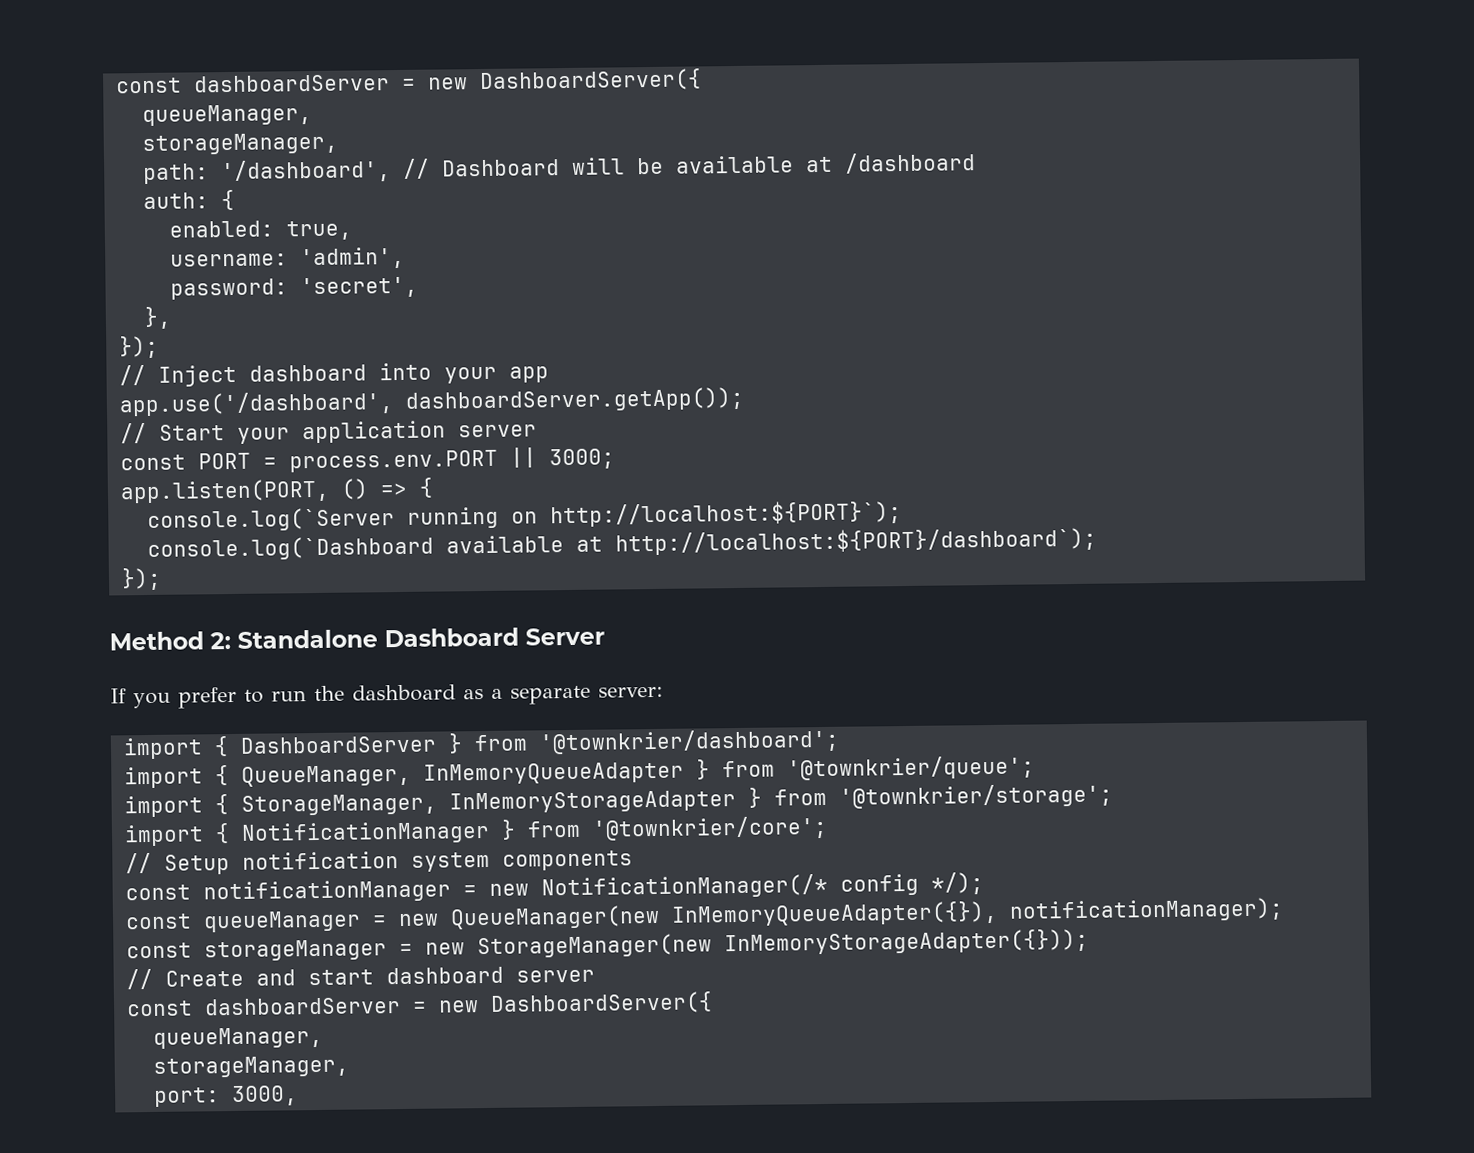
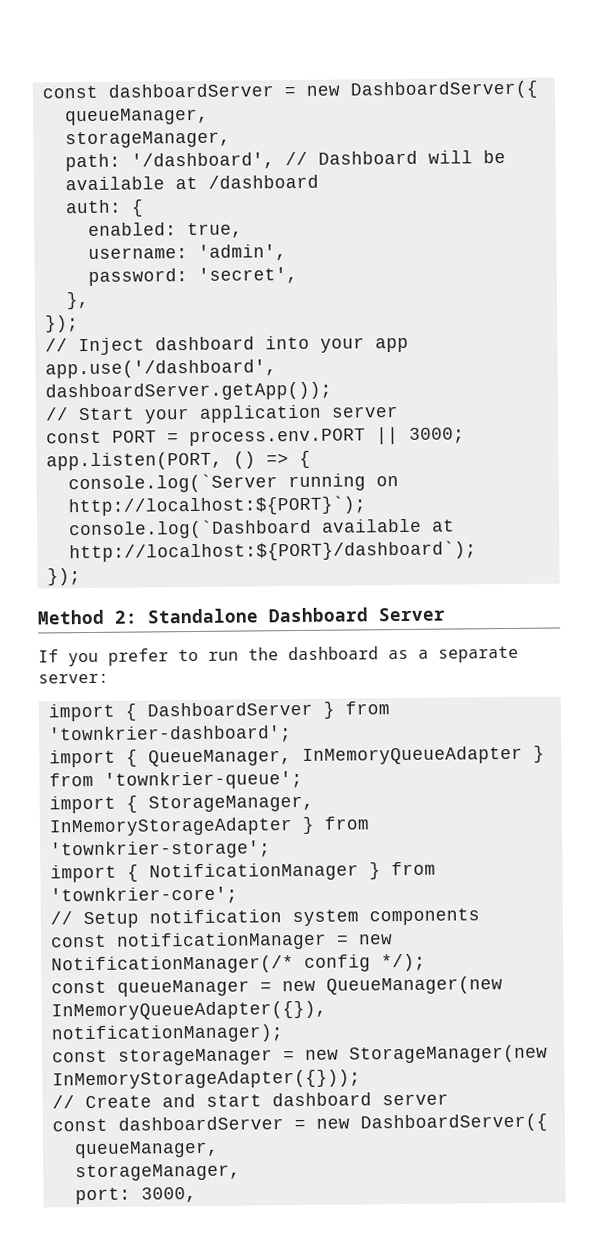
- import { DashboardServer } from '@townkrier/dashboard';
+ import { DashboardServer } from 'townkrier-dashboard';
- import { QueueManager, InMemoryQueueAdapter } from '@townkrier/queue';
+ import { QueueManager, InMemoryQueueAdapter } from 'townkrier-queue';
- import { StorageManager, InMemoryStorageAdapter } from '@townkrier/storage';
+ import { StorageManager, InMemoryStorageAdapter } from 'townkrier-storage';
- import { NotificationManager } from '@townkrier/core';
+ import { NotificationManager } from 'townkrier-core';

